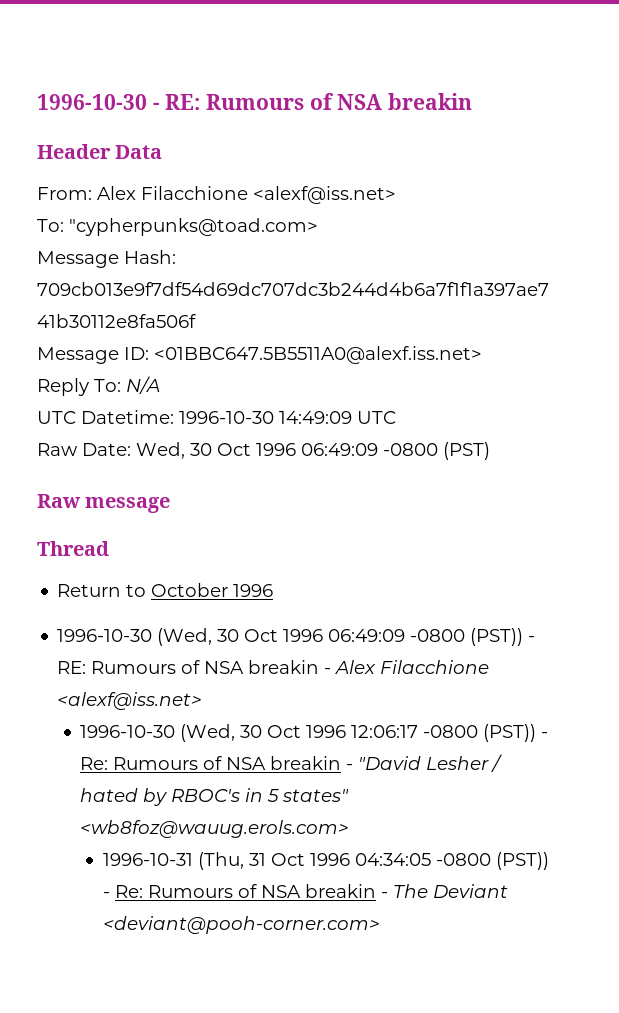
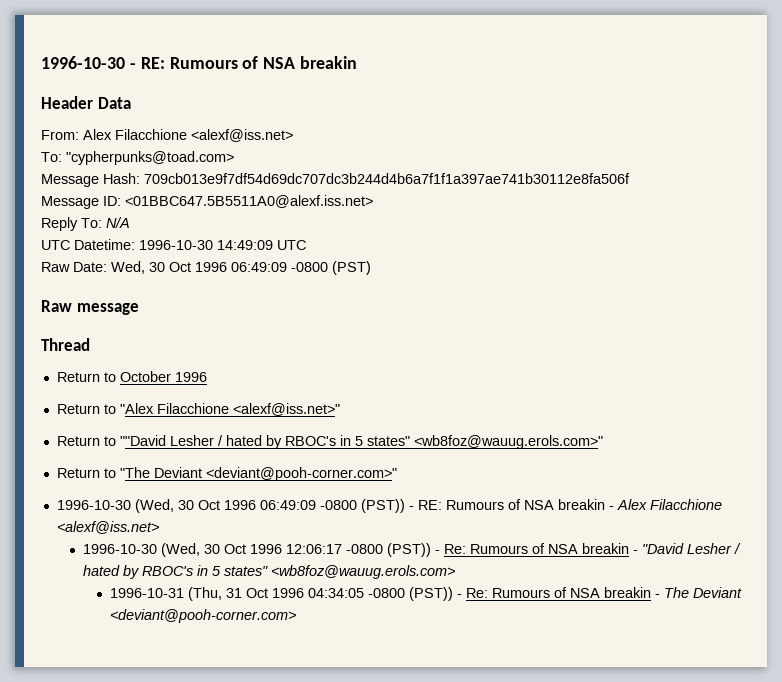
+ Return to "Alex Filacchione <alexf@iss.net>"
+ Return to ""David Lesher / hated by RBOC's in 5 states" <wb8foz@wauug.erols.com>"
+ Return to "The Deviant <deviant@pooh-corner.com>"

